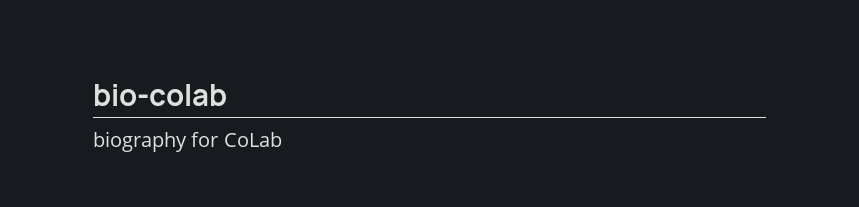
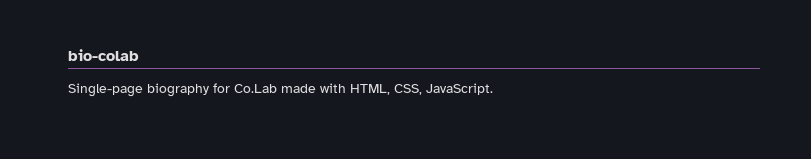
- biography for CoLab
+ Single-page biography for Co.Lab made with HTML, CSS, JavaScript.

